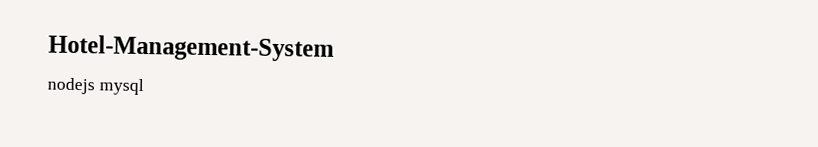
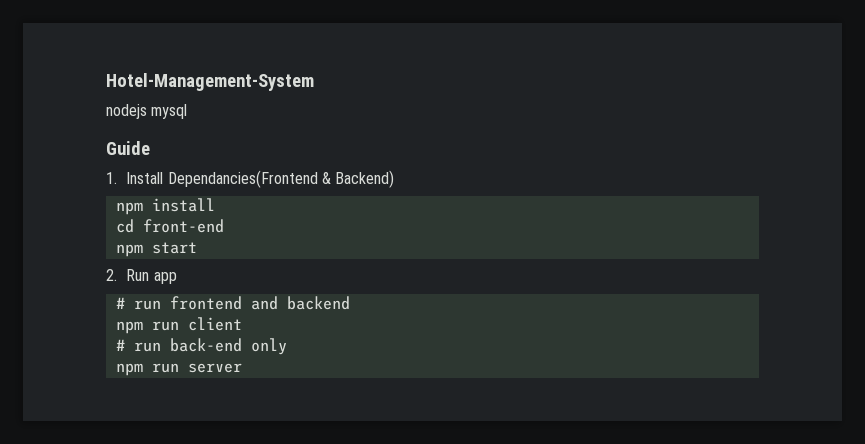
+ Guide
+ 1. Install Dependancies(Frontend & Backend)
+ npm install
+ cd front-end
+ npm start
+ 2. Run app
+ # run frontend and backend
+ npm run client
+ # run back-end only
+ npm run server

